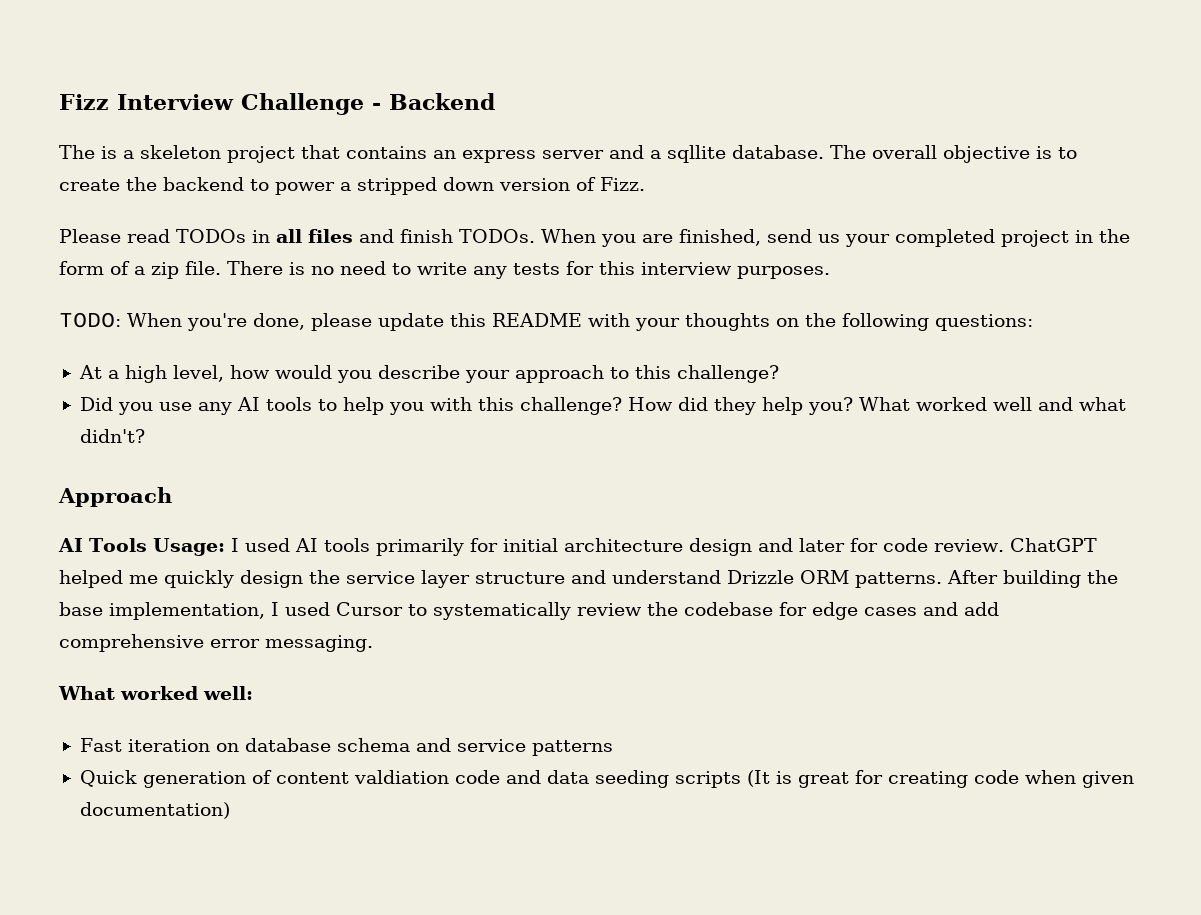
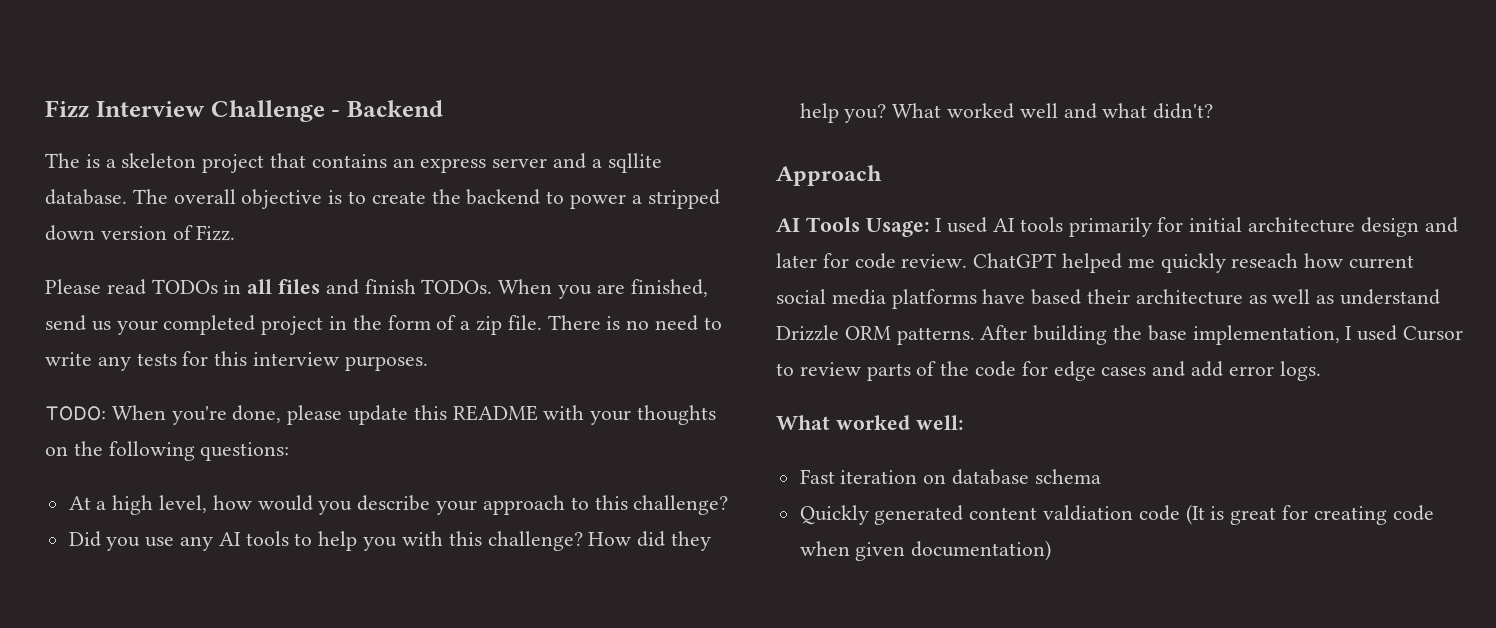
- ChatGPT helped me quickly design the service layer structure and understand Drizzle ORM patterns.
+ ChatGPT helped me quickly reseach how current social media platforms have based their architecture as well as understand Drizzle ORM patterns.
- After building the base implementation, I used Cursor to systematically review the codebase for edge cases and add comprehensive error messaging.
+ After building the base implementation, I used Cursor to review parts of the code for edge cases and add error logs.
- Fast iteration on database schema and service patterns
- Quick generation of content valdiation code and data seeding scripts (It is great for creating code when given documentation)
+ Fast iteration on database schema
+ Quickly generated content valdiation code (It is great for creating code when given documentation)

